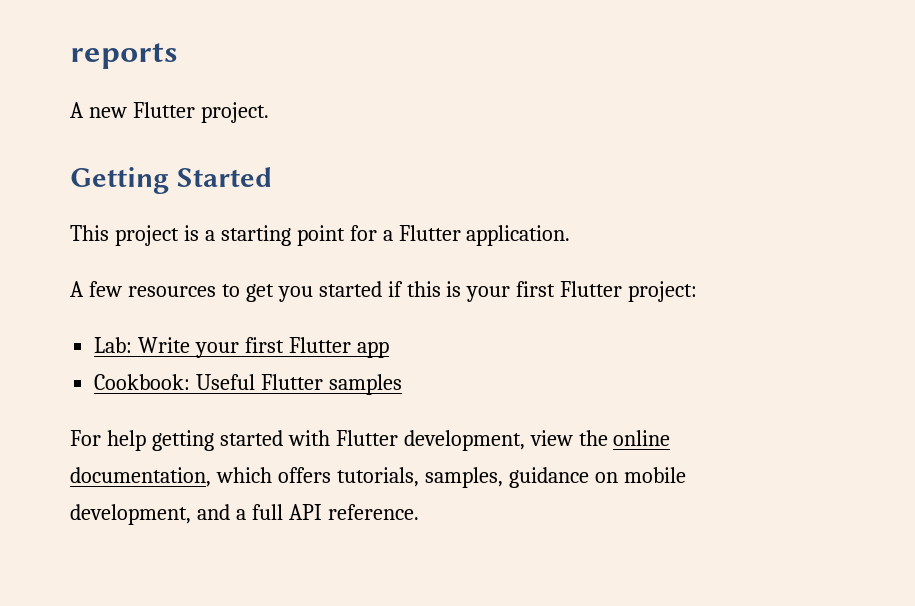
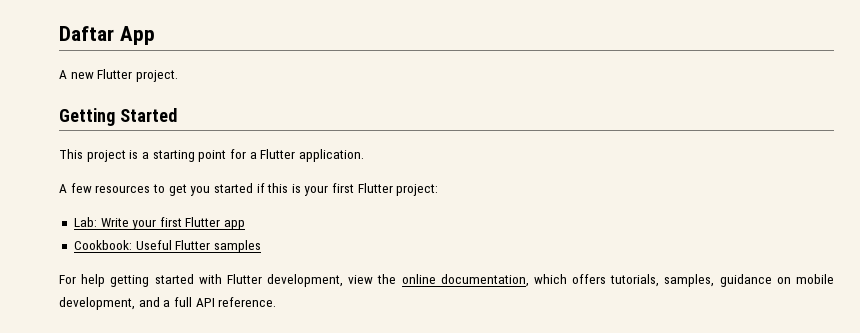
- reports
+ Daftar App

